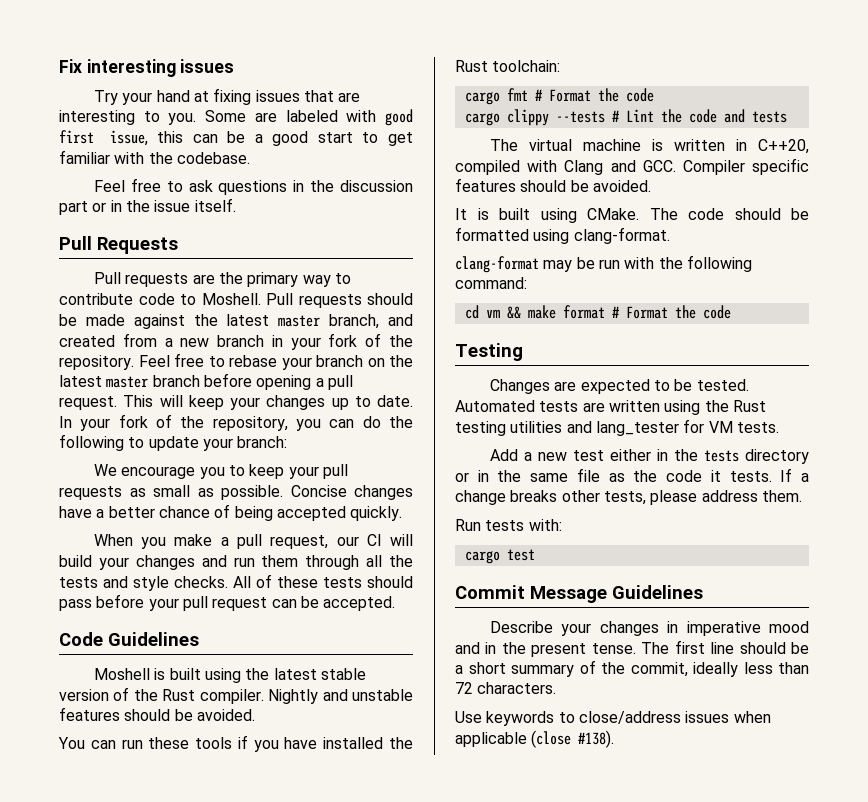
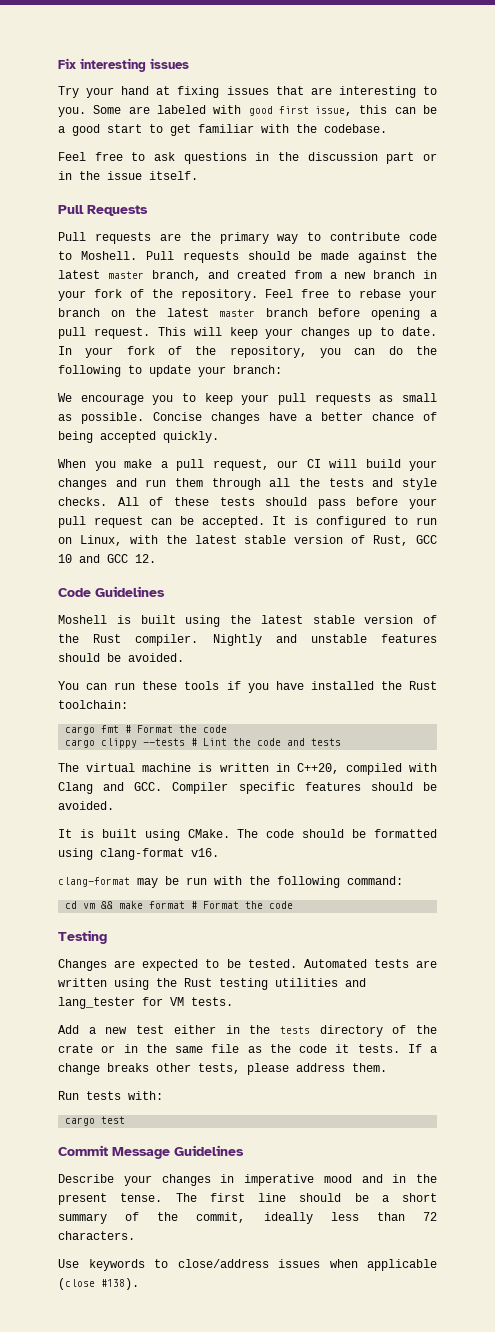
+ It is configured to run on Linux, with the latest stable version of Rust, GCC 10 and GCC 12.
- The code should be formatted using clang-format.
+ The code should be formatted using clang-format v16.
- Add a new test either in the tests directory or in the same file as the code it tests.
+ Add a new test either in the tests directory of the crate or in the same file as the code it tests.

